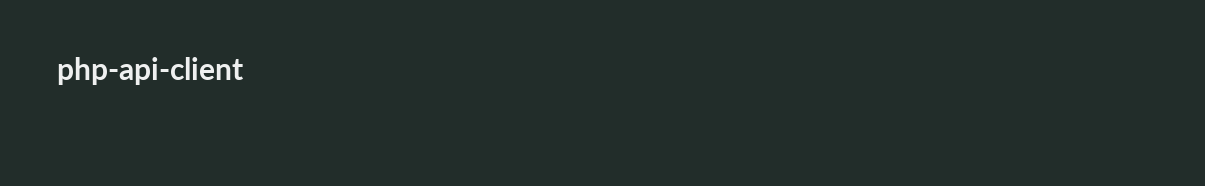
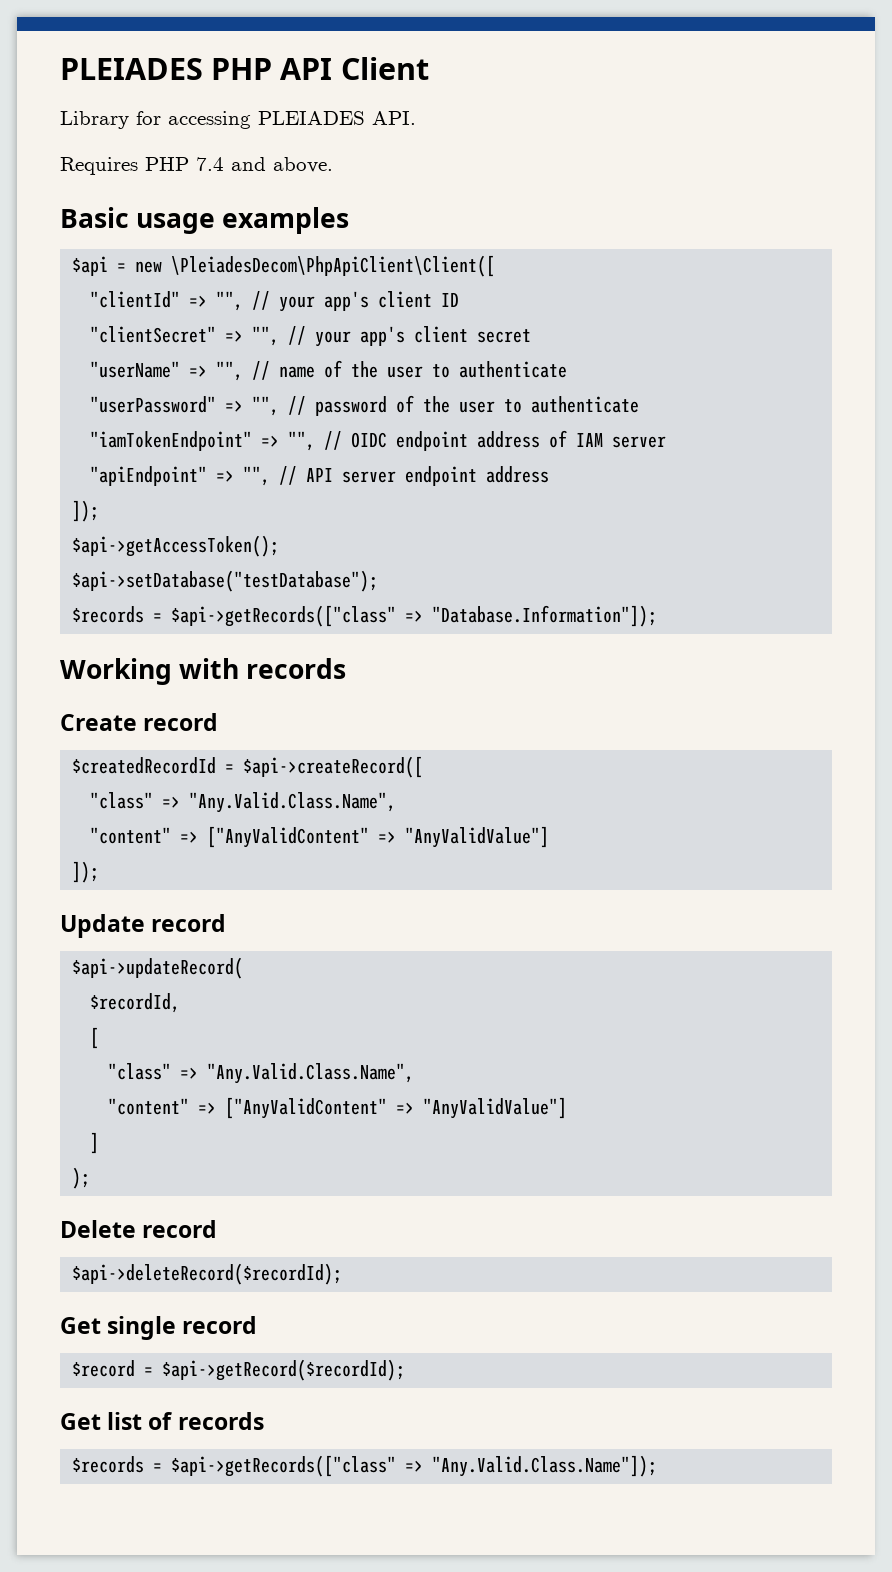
- php-api-client
+ PLEIADES PHP API Client
+ Library for accessing PLEIADES API.
+ Requires PHP 7.4 and above.
+ Basic usage examples
+ $api = new \PleiadesDecom\PhpApiClient\Client([
+ "clientId" => "", // your app's client ID
+ "clientSecret" => "", // your app's client secret
+ "userName" => "", // name of the user to authenticate
+ "userPassword" => "", // password of the user to authenticate
+ "iamTokenEndpoint" => "", // OIDC endpoint address of IAM server
+ "apiEndpoint" => "", // API server endpoint address
+ ]);
+ $api->getAccessToken();
+ $api->setDatabase("testDatabase");
+ $records = $api->getRecords(["class" => "Database.Information"]);
+ Working with records
+ Create record
+ $createdRecordId = $api->createRecord([
+ "class" => "Any.Valid.Class.Name",
+ "content" => ["AnyValidContent" => "AnyValidValue"]
+ ]);
+ Update record
+ $api->updateRecord(
+ $recordId,
+ [
+ "class" => "Any.Valid.Class.Name",
+ "content" => ["AnyValidContent" => "AnyValidValue"]
+ ]
+ );
+ Delete record
+ $api->deleteRecord($recordId);
+ Get single record
+ $record = $api->getRecord($recordId);
+ Get list of records
+ $records = $api->getRecords(["class" => "Any.Valid.Class.Name"]);

